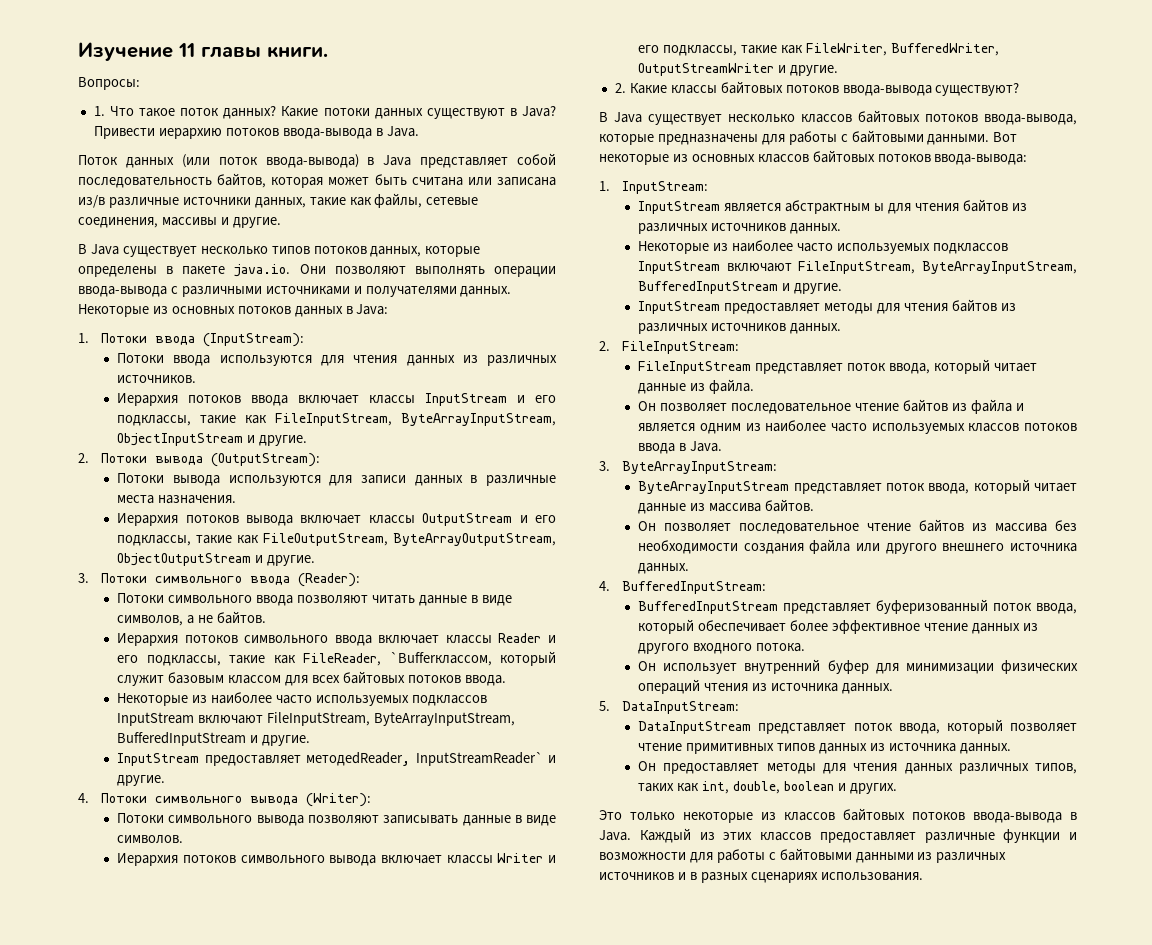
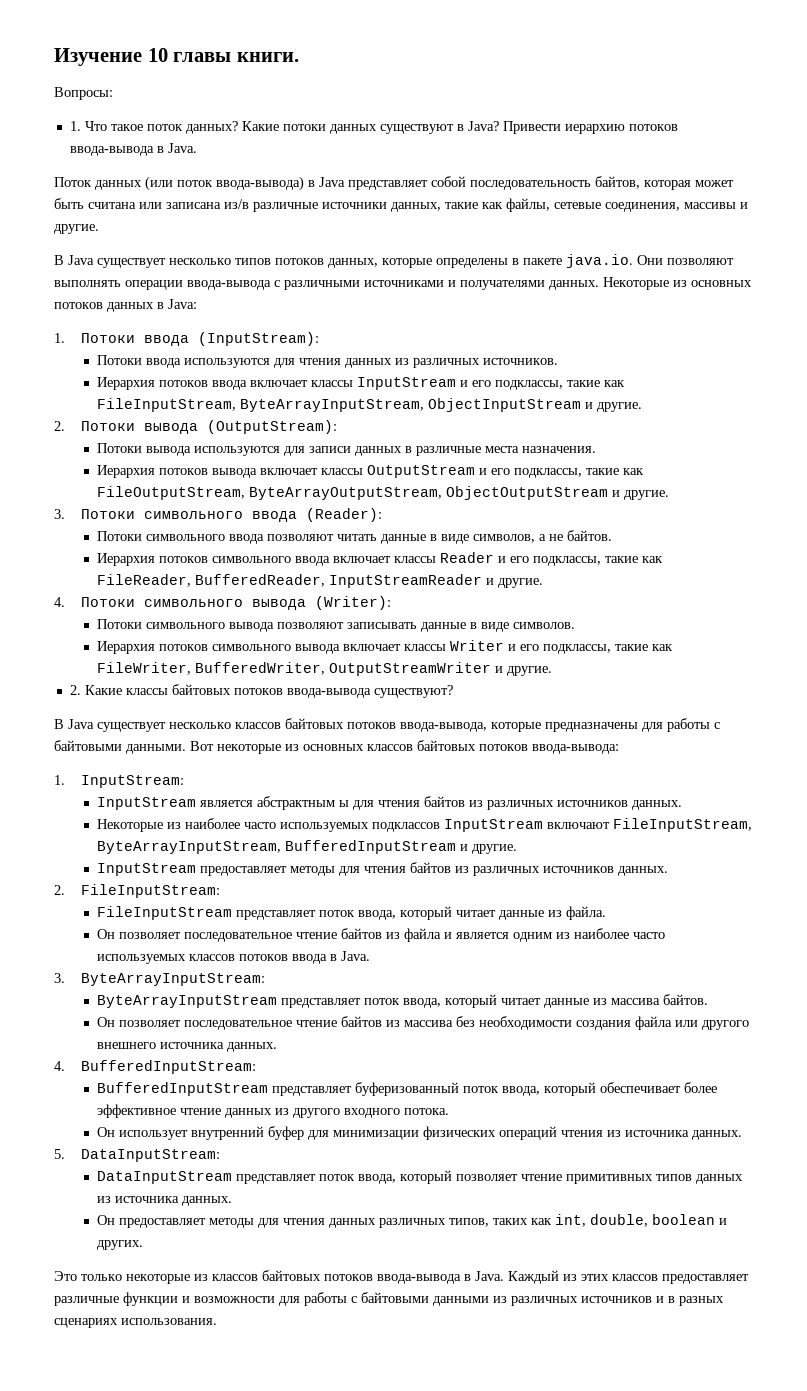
- Изучение 11 главы книги.
+ Изучение 10 главы книги.
- Иерархия потоков символьного ввода включает классы Reader и его подклассы, такие как FileReader, `Bufferклассом, который служит базовым классом для всех байтовых потоков ввода.
- Некоторые из наиболее часто используемых подклассов InputStream включают FileInputStream, ByteArrayInputStream, BufferedInputStream и другие.
- InputStream предоставляет методedReader, InputStreamReader` и другие.
+ Иерархия потоков символьного ввода включает классы Reader и его подклассы, такие как FileReader, BufferedReader, InputStreamReader и другие.

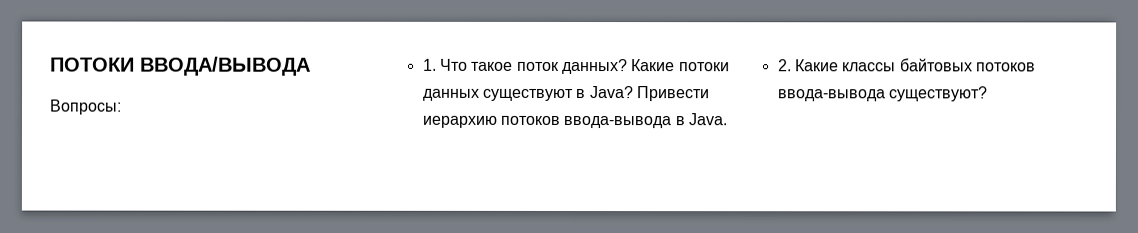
- Изучение 10 главы книги.
+ ПОТОКИ ВВОДА/ВЫВОДА
- Поток данных (или поток ввода-вывода) в Java представляет собой последовательность байтов, которая может быть считана или записана из/в различные источники данных, такие как файлы, сетевые соединения, массивы и другие.
- В Java существует несколько типов потоков данных, которые определены в пакете java.io. Они позволяют выполнять операции ввода-вывода с различными источниками и получателями данных. Некоторые из основных потоков данных в Java:
- 1. Потоки ввода (InputStream):
- Потоки ввода используются для чтения данных из различных источников.
- Иерархия потоков ввода включает классы InputStream и его подклассы, такие как FileInputStream, ByteArrayInputStream, ObjectInputStream и другие.
- 2. Потоки вывода (OutputStream):
- Потоки вывода используются для записи данных в различные места назначения.
- Иерархия потоков вывода включает классы OutputStream и его подклассы, такие как FileOutputStream, ByteArrayOutputStream, ObjectOutputStream и другие.
- 3. Потоки символьного ввода (Reader):
- Потоки символьного ввода позволяют читать данные в виде символов, а не байтов.
- Иерархия потоков символьного ввода включает классы Reader и его подклассы, такие как FileReader, BufferedReader, InputStreamReader и другие.
- 4. Потоки символьного вывода (Writer):
- Потоки символьного вывода позволяют записывать данные в виде символов.
- Иерархия потоков символьного вывода включает классы Writer и его подклассы, такие как FileWriter, BufferedWriter, OutputStreamWriter и другие.
- В Java существует несколько классов байтовых потоков ввода-вывода, которые предназначены для работы с байтовыми данными. Вот некоторые из основных классов байтовых потоков ввода-вывода:
- 1. InputStream:
- InputStream является абстрактным ы для чтения байтов из различных источников данных.
- Некоторые из наиболее часто используемых подклассов InputStream включают FileInputStream, ByteArrayInputStream, BufferedInputStream и другие.
- InputStream предоставляет методы для чтения байтов из различных источников данных.
- 2. FileInputStream:
- FileInputStream представляет поток ввода, который читает данные из файла.
- Он позволяет последовательное чтение байтов из файла и является одним из наиболее часто используемых классов потоков ввода в Java.
- 3. ByteArrayInputStream:
- ByteArrayInputStream представляет поток ввода, который читает данные из массива байтов.
- Он позволяет последовательное чтение байтов из массива без необходимости создания файла или другого внешнего источника данных.
- 4. BufferedInputStream:
- BufferedInputStream представляет буферизованный поток ввода, который обеспечивает более эффективное чтение данных из другого входного потока.
- Он использует внутренний буфер для минимизации физических операций чтения из источника данных.
- 5. DataInputStream:
- DataInputStream представляет поток ввода, который позволяет чтение примитивных типов данных из источника данных.
- Он предоставляет методы для чтения данных различных типов, таких как int, double, boolean и других.
- Это только некоторые из классов байтовых потоков ввода-вывода в Java. Каждый из этих классов предоставляет различные функции и возможности для работы с байтовыми данными из различных источников и в разных сценариях использования.

